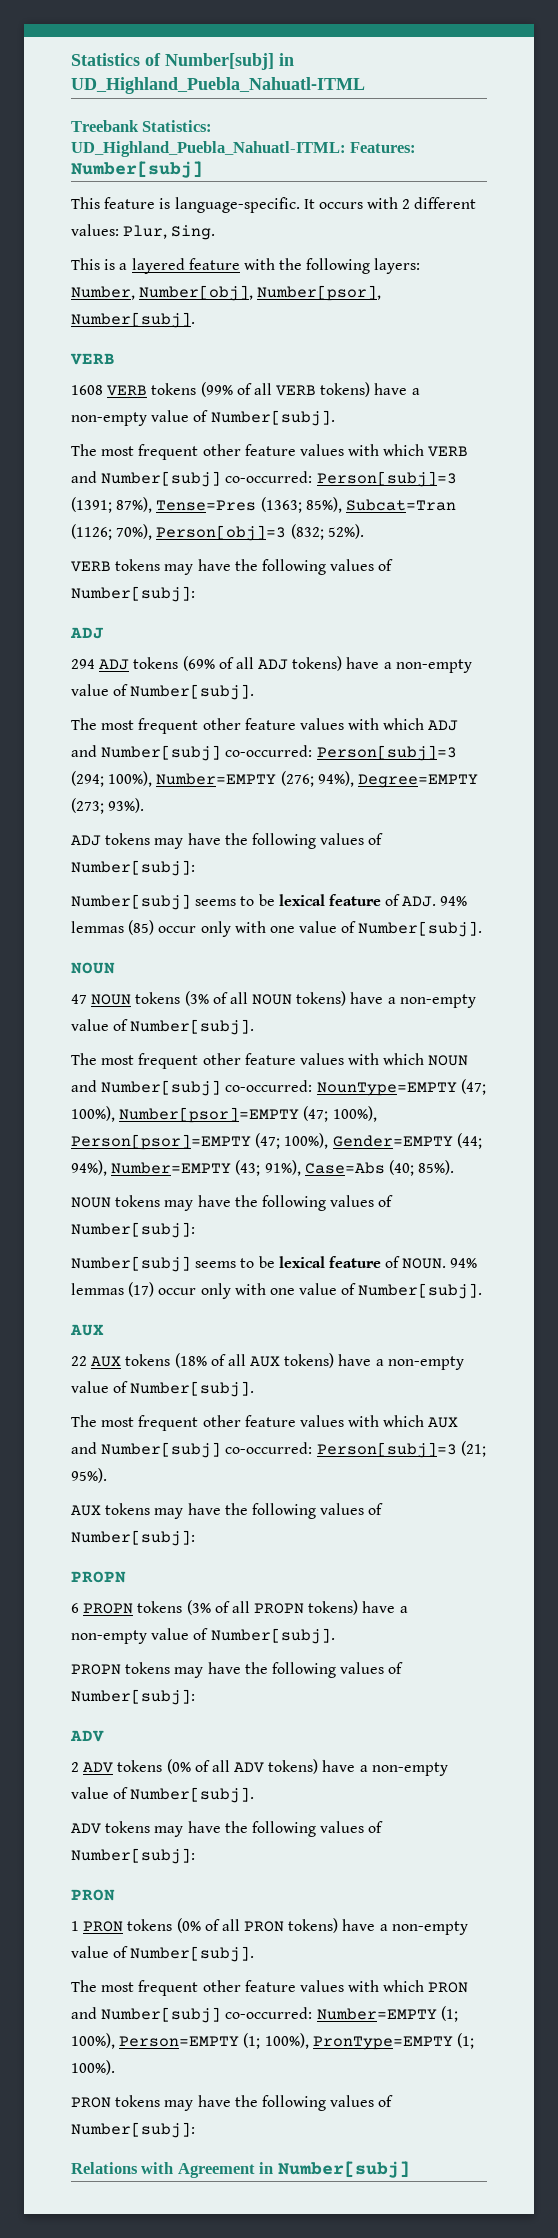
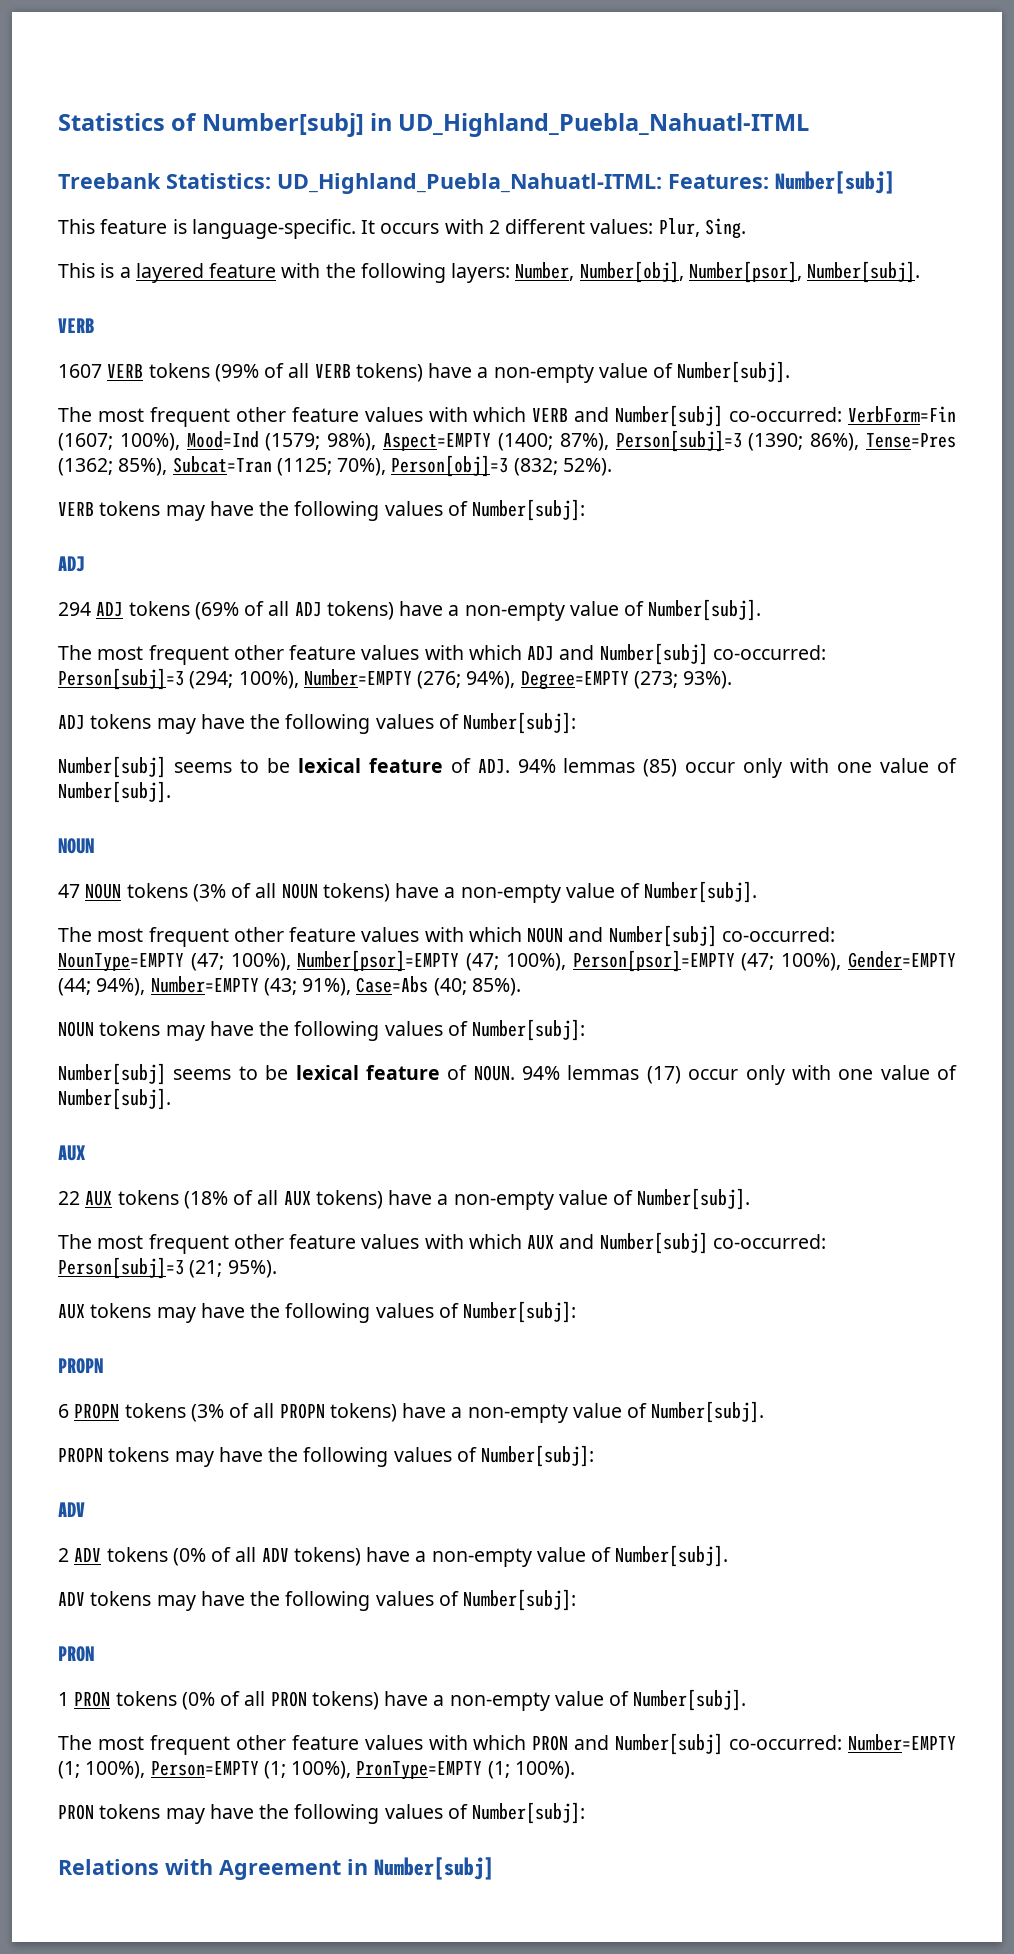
- 1608 VERB tokens (99% of all VERB tokens) have a non-empty value of Number[subj].
+ 1607 VERB tokens (99% of all VERB tokens) have a non-empty value of Number[subj].
- The most frequent other feature values with which VERB and Number[subj] co-occurred: Person[subj]=3 (1391; 87%), Tense=Pres (1363; 85%), Subcat=Tran (1126; 70%), Person[obj]=3 (832; 52%).
+ The most frequent other feature values with which VERB and Number[subj] co-occurred: VerbForm=Fin (1607; 100%), Mood=Ind (1579; 98%), Aspect=EMPTY (1400; 87%), Person[subj]=3 (1390; 86%), Tense=Pres (1362; 85%), Subcat=Tran (1125; 70%), Person[obj]=3 (832; 52%).

